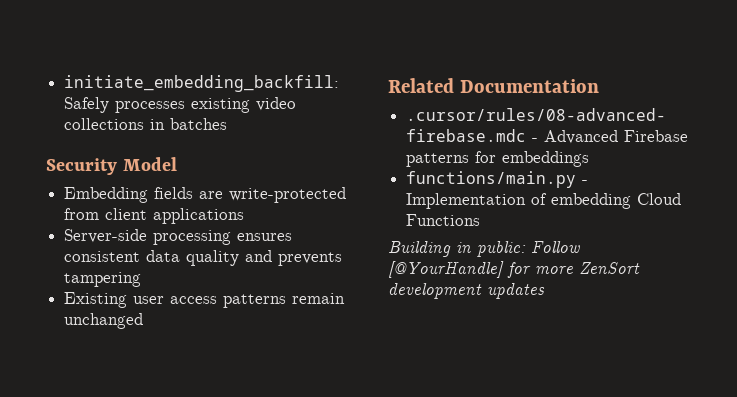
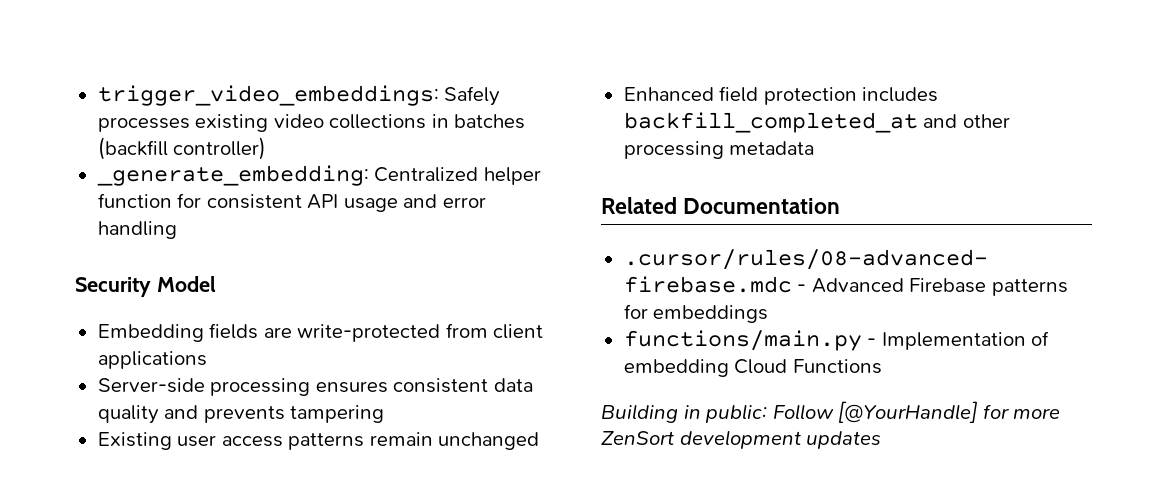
- initiate_embedding_backfill: Safely processes existing video collections in batches
+ trigger_video_embeddings: Safely processes existing video collections in batches (backfill controller)
+ _generate_embedding: Centralized helper function for consistent API usage and error handling
+ Enhanced field protection includes backfill_completed_at and other processing metadata

